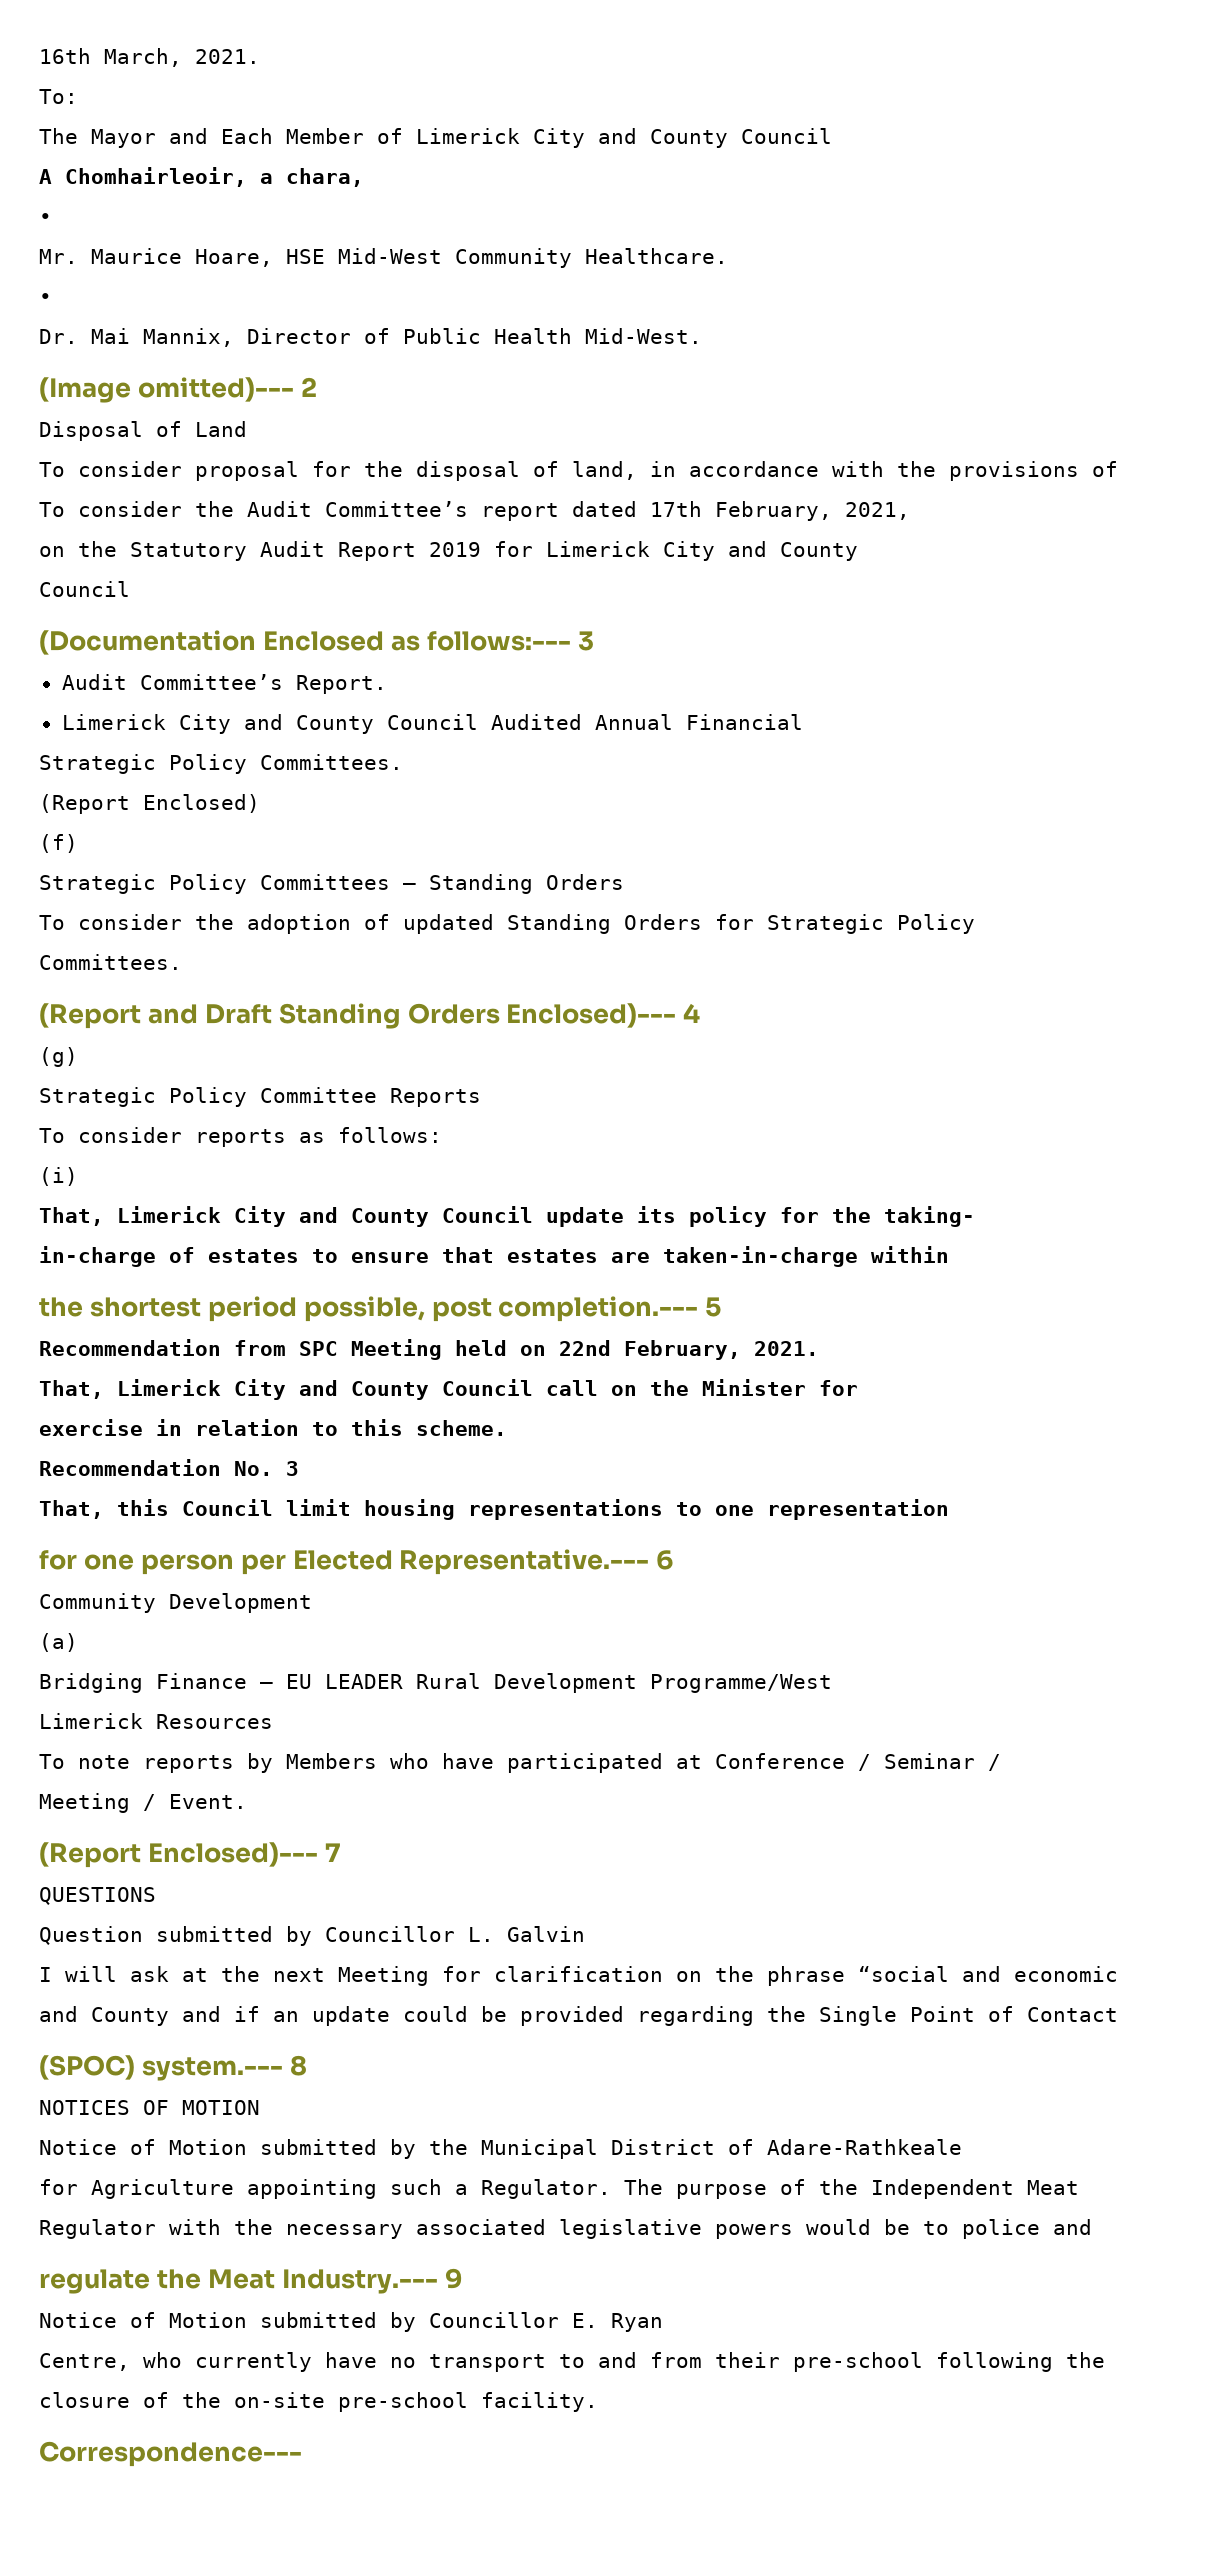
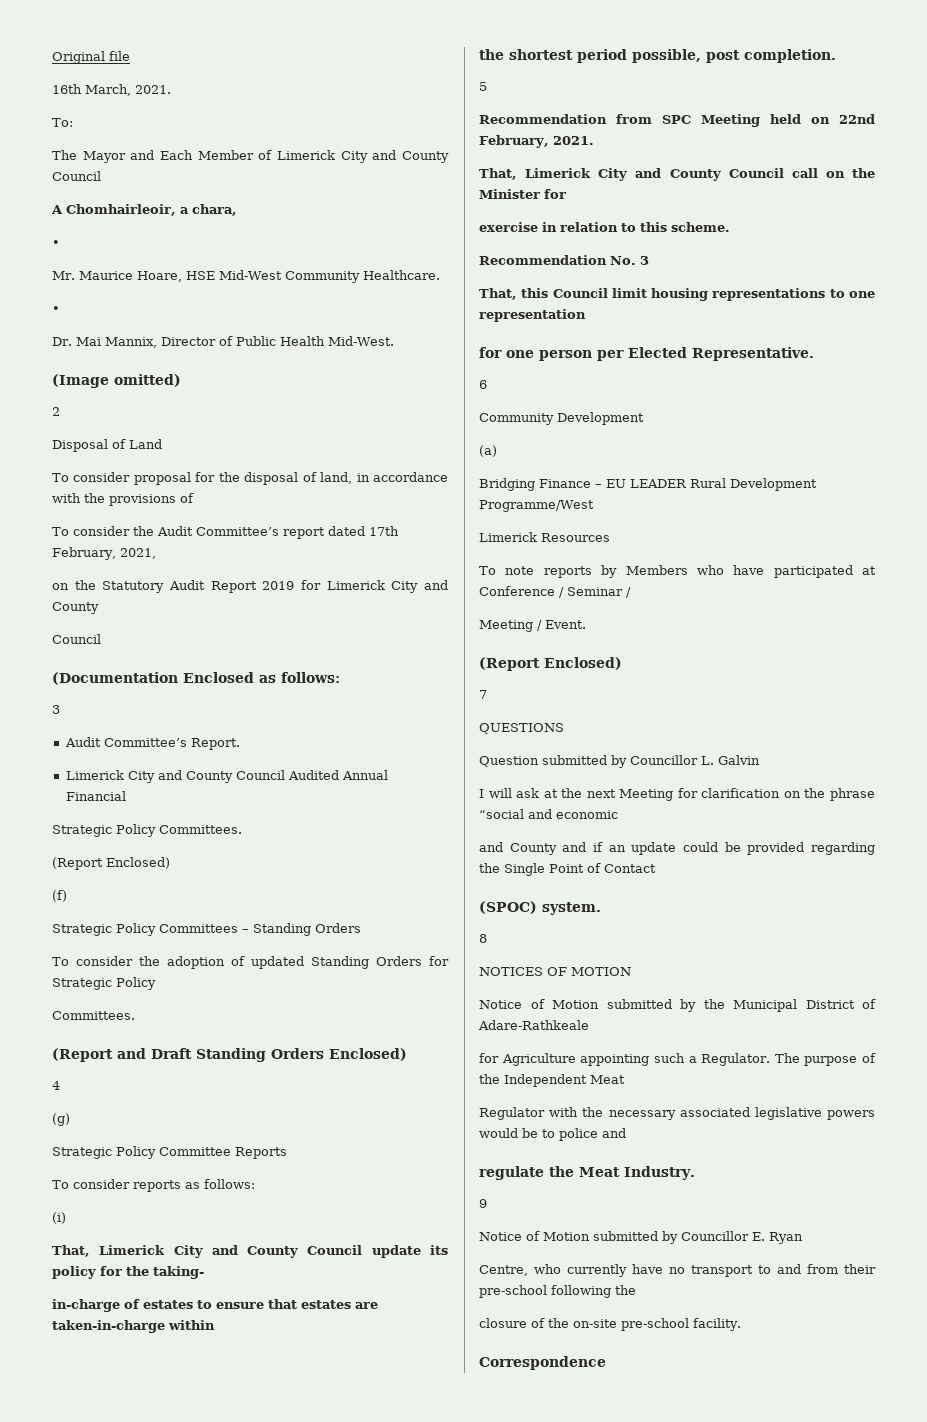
+ Original file
- (Image omitted)--- 2
+ (Image omitted)
+ 2
- (Documentation Enclosed as follows:--- 3
+ (Documentation Enclosed as follows:
+ 3
- (Report and Draft Standing Orders Enclosed)--- 4
+ (Report and Draft Standing Orders Enclosed)
+ 4
- the shortest period possible, post completion.--- 5
+ the shortest period possible, post completion.
+ 5
- for one person per Elected Representative.--- 6
+ for one person per Elected Representative.
+ 6
  Meeting / Event.
- (Report Enclosed)--- 7
+ (Report Enclosed)
+ 7
- (SPOC) system.--- 8
+ (SPOC) system.
+ 8
- regulate the Meat Industry.--- 9
+ regulate the Meat Industry.
+ 9
- Correspondence---
+ Correspondence

